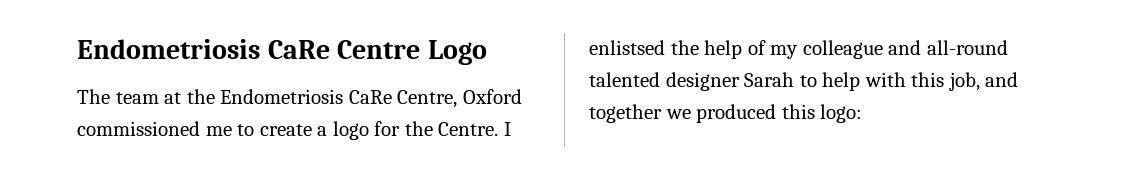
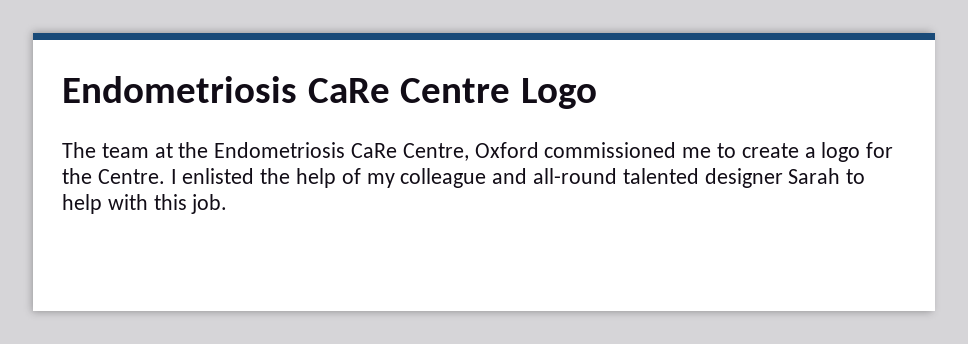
- I enlistsed the help of my colleague and all-round talented designer Sarah to help with this job, and together we produced this logo:
+ I enlisted the help of my colleague and all-round talented designer Sarah to help with this job.

